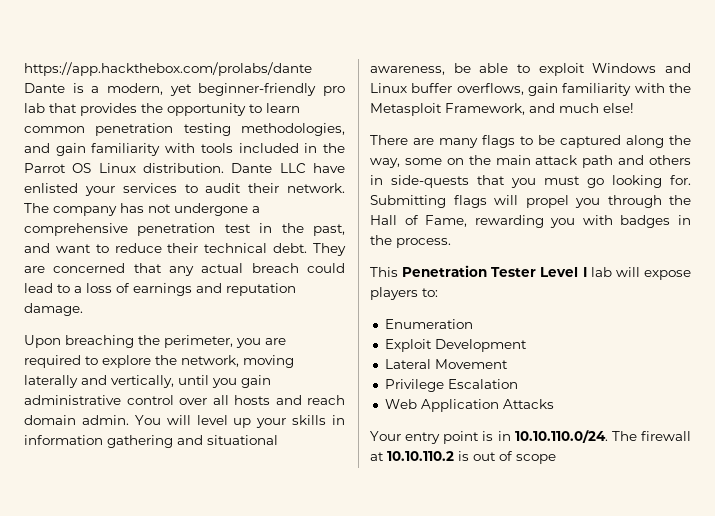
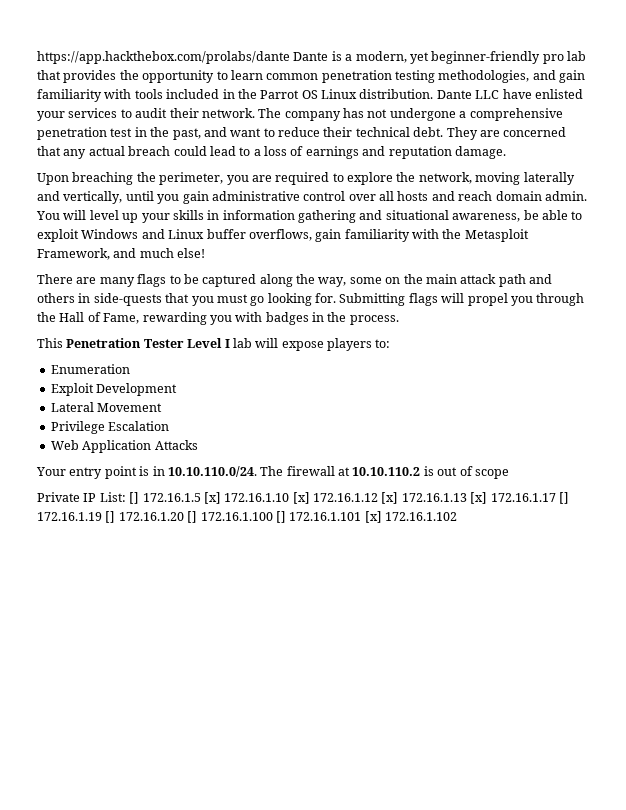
+ Private IP List: [] 172.16.1.5 [x] 172.16.1.10 [x] 172.16.1.12 [x] 172.16.1.13 [x] 172.16.1.17 [] 172.16.1.19 [] 172.16.1.20 [] 172.16.1.100 [] 172.16.1.101 [x] 172.16.1.102

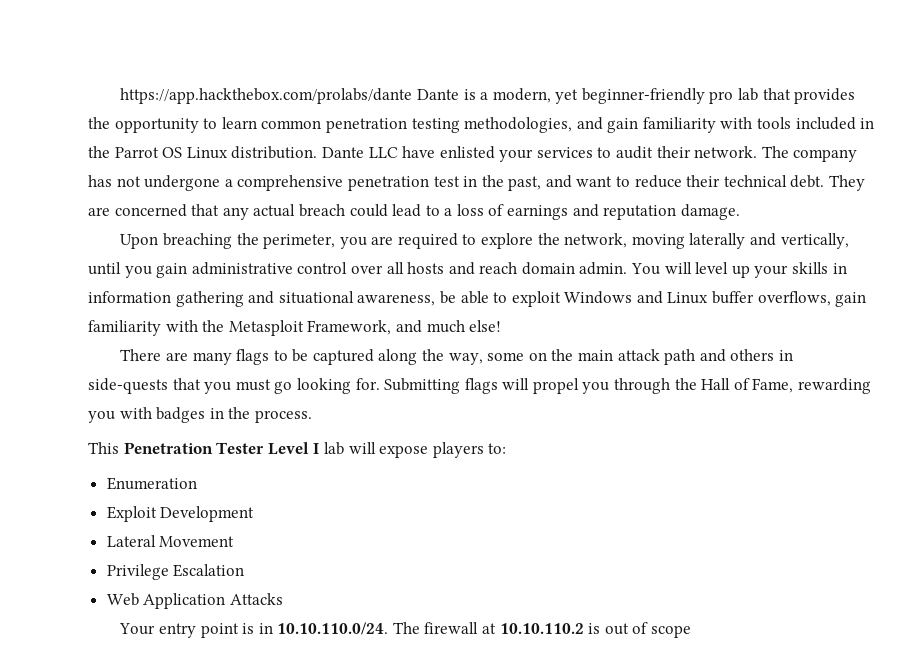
- Private IP List: [] 172.16.1.5 [x] 172.16.1.10 [x] 172.16.1.12 [x] 172.16.1.13 [x] 172.16.1.17 [] 172.16.1.19 [] 172.16.1.20 [] 172.16.1.100 [] 172.16.1.101 [x] 172.16.1.102

